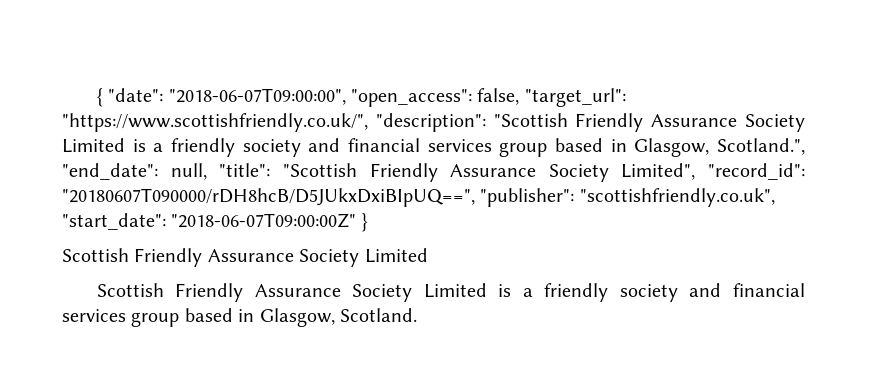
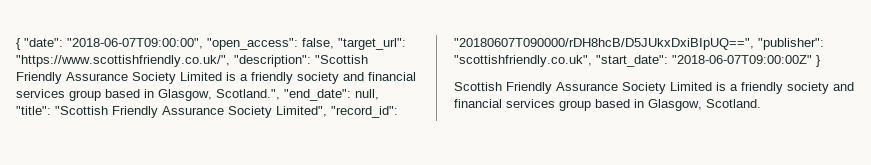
  { "date": "2018-06-07T09:00:00", "open_access": false, "target_url": "https://www.scottishfriendly.co.uk/", "description": "Scottish Friendly Assurance Society Limited is a friendly society and financial services group based in Glasgow, Scotland.", "end_date": null, "title": "Scottish Friendly Assurance Society Limited", "record_id": "20180607T090000/rDH8hcB/D5JUkxDxiBIpUQ==", "publisher": "scottishfriendly.co.uk", "start_date": "2018-06-07T09:00:00Z" }
- Scottish Friendly Assurance Society Limited

